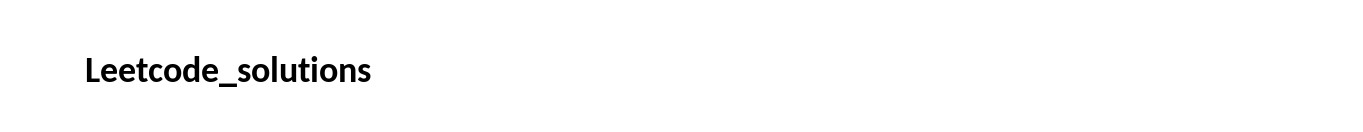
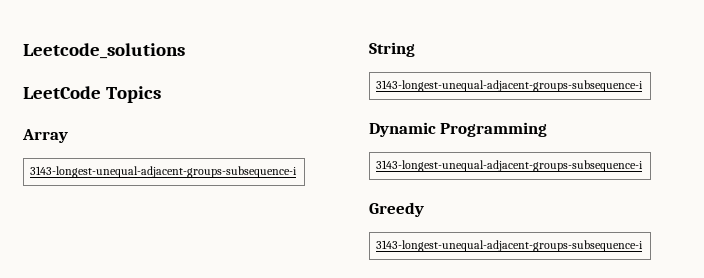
+ LeetCode Topics
+ Array
+ 3143-longest-unequal-adjacent-groups-subsequence-i
+ String
+ 3143-longest-unequal-adjacent-groups-subsequence-i
+ Dynamic Programming
+ 3143-longest-unequal-adjacent-groups-subsequence-i
+ Greedy
+ 3143-longest-unequal-adjacent-groups-subsequence-i

